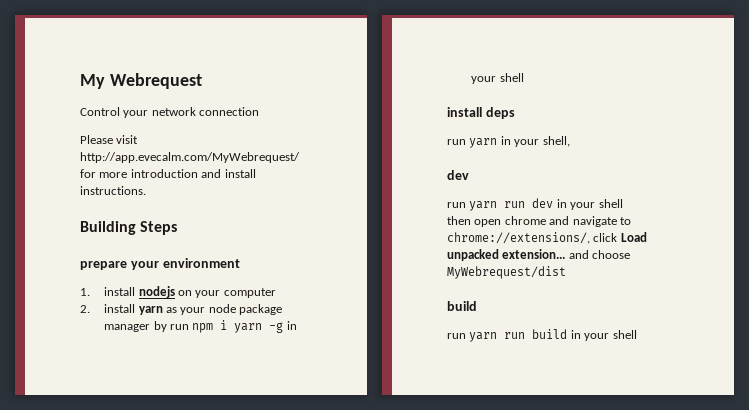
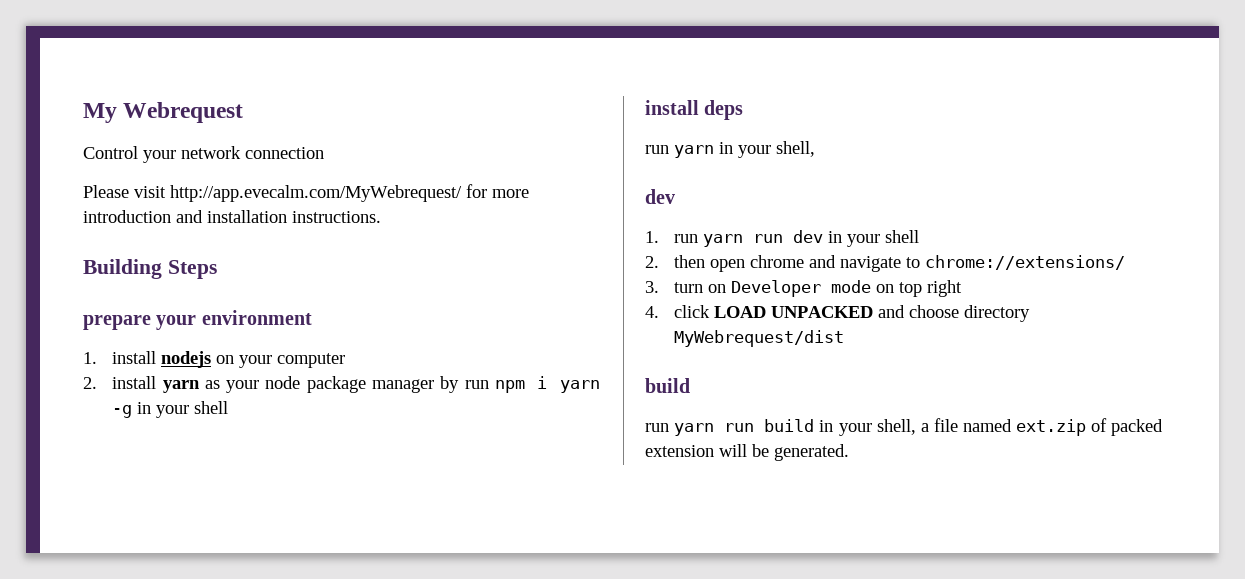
- Please visit http://app.evecalm.com/MyWebrequest/ for more introduction and install instructions.
+ Please visit http://app.evecalm.com/MyWebrequest/ for more introduction and installation instructions.
- run yarn run dev in your shell
+ 1. run yarn run dev in your shell
- then open chrome and navigate to chrome://extensions/, click Load unpacked extension... and choose MyWebrequest/dist
+ 2. then open chrome and navigate to chrome://extensions/
+ 3. turn on Developer mode on top right
+ 4. click LOAD UNPACKED and choose directory MyWebrequest/dist
- run yarn run build in your shell
+ run yarn run build in your shell, a file named ext.zip of packed extension will be generated.

